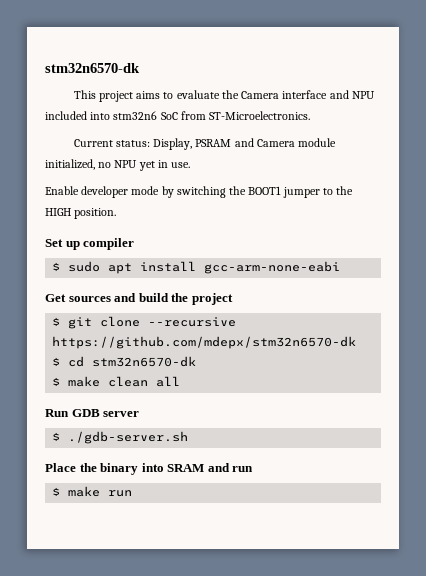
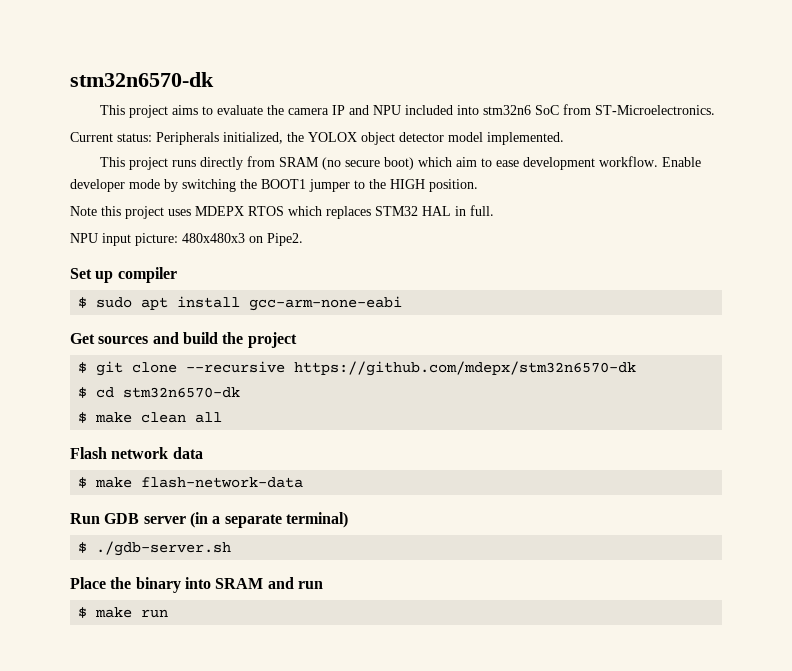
- This project aims to evaluate the Camera interface and NPU included into stm32n6 SoC from ST-Microelectronics.
+ This project aims to evaluate the camera IP and NPU included into stm32n6 SoC from ST-Microelectronics.
- Current status: Display, PSRAM and Camera module initialized, no NPU yet in use.
- Enable developer mode by switching the BOOT1 jumper to the HIGH position.
+ Current status: Peripherals initialized, the YOLOX object detector model implemented.
+ This project runs directly from SRAM (no secure boot) which aim to ease development workflow. Enable developer mode by switching the BOOT1 jumper to the HIGH position.
+ Note this project uses MDEPX RTOS which replaces STM32 HAL in full.
+ NPU input picture: 480x480x3 on Pipe2.
+ Flash network data
+ $ make flash-network-data
- Run GDB server
+ Run GDB server (in a separate terminal)

